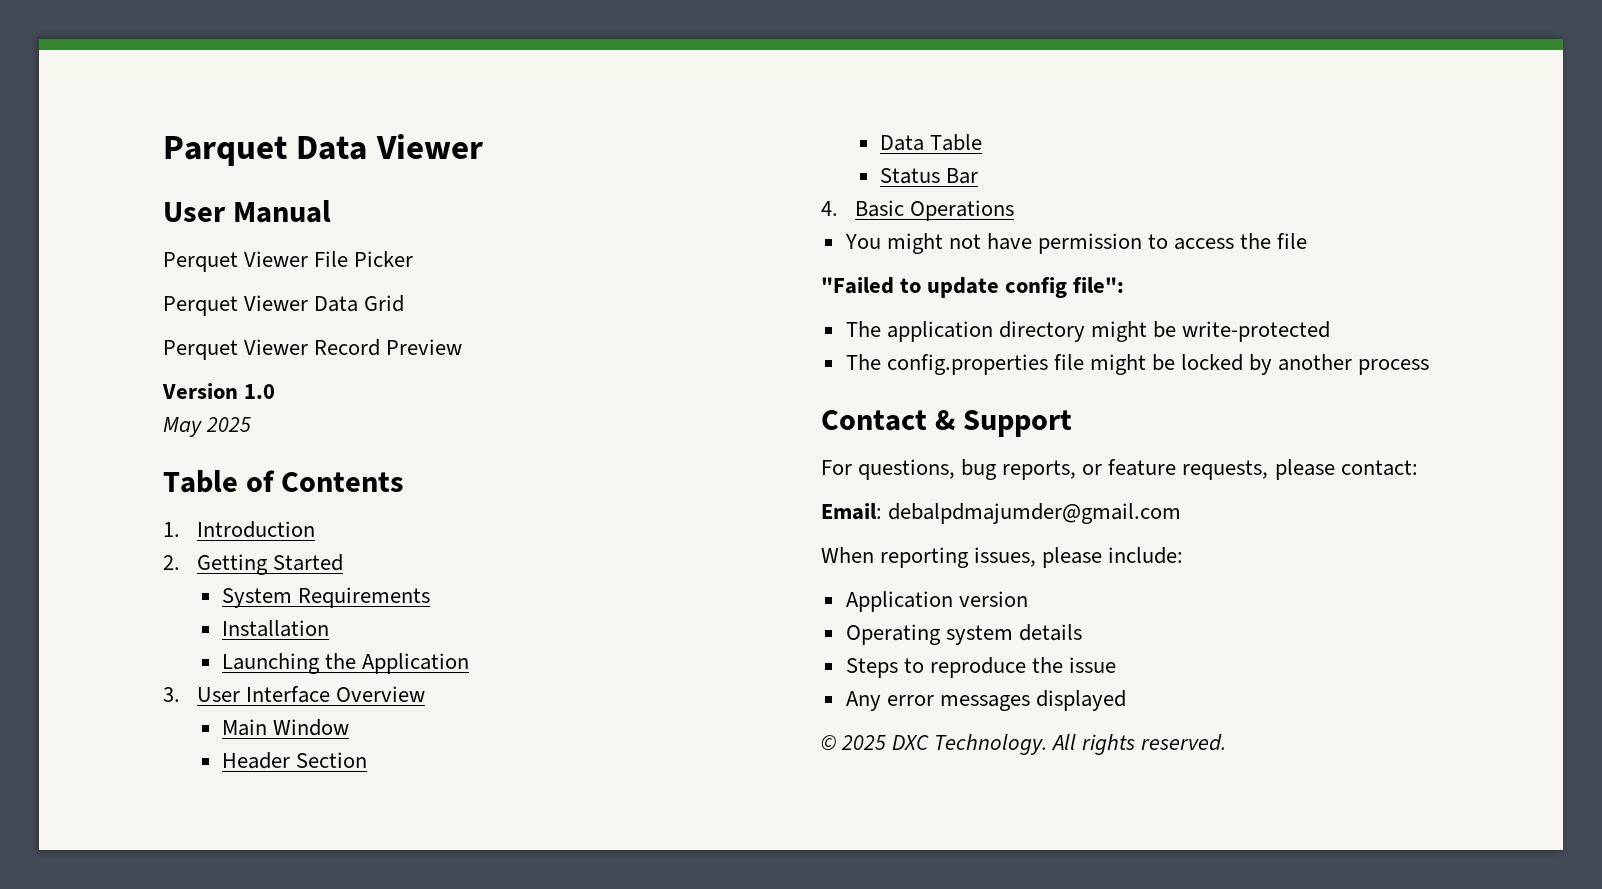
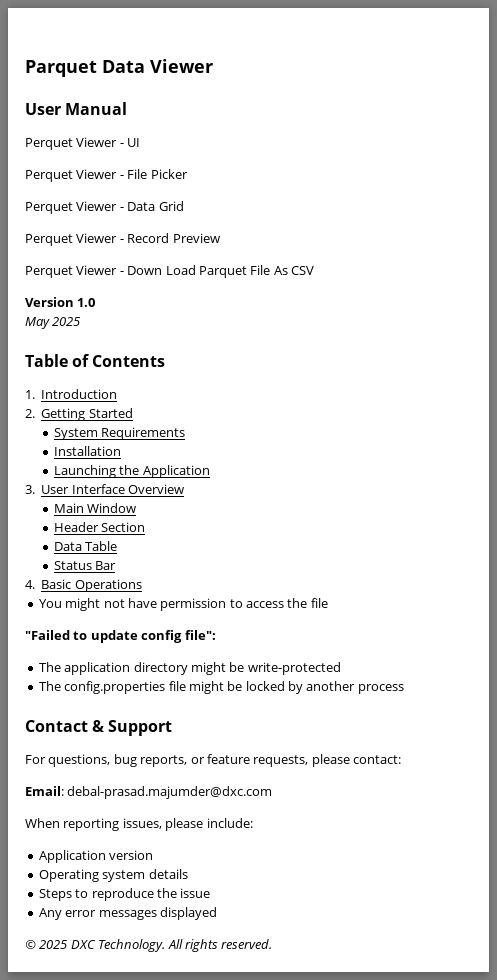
- Perquet Viewer File Picker
+ Perquet Viewer - UI
+ Perquet Viewer - File Picker
- Perquet Viewer Data Grid
+ Perquet Viewer - Data Grid
- Perquet Viewer Record Preview
+ Perquet Viewer - Record Preview
+ Perquet Viewer - Down Load Parquet File As CSV
- Email: debalpdmajumder@gmail.com
+ Email: debal-prasad.majumder@dxc.com

